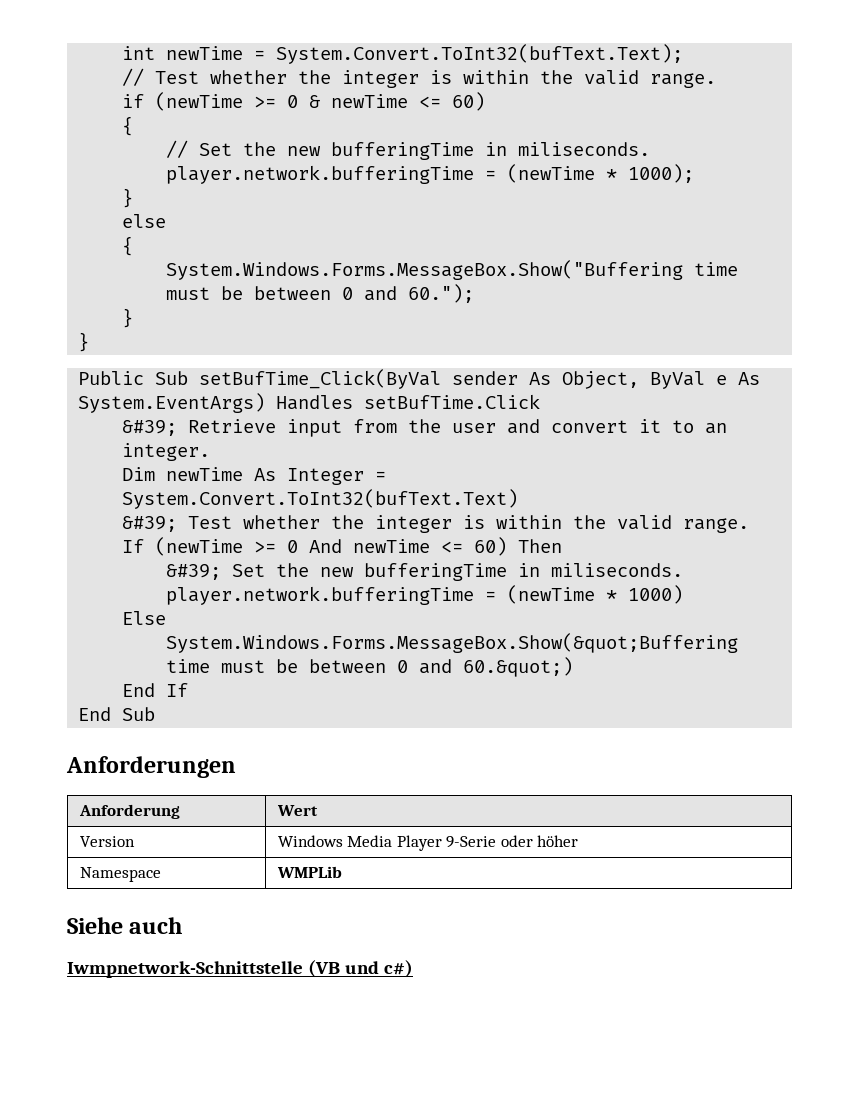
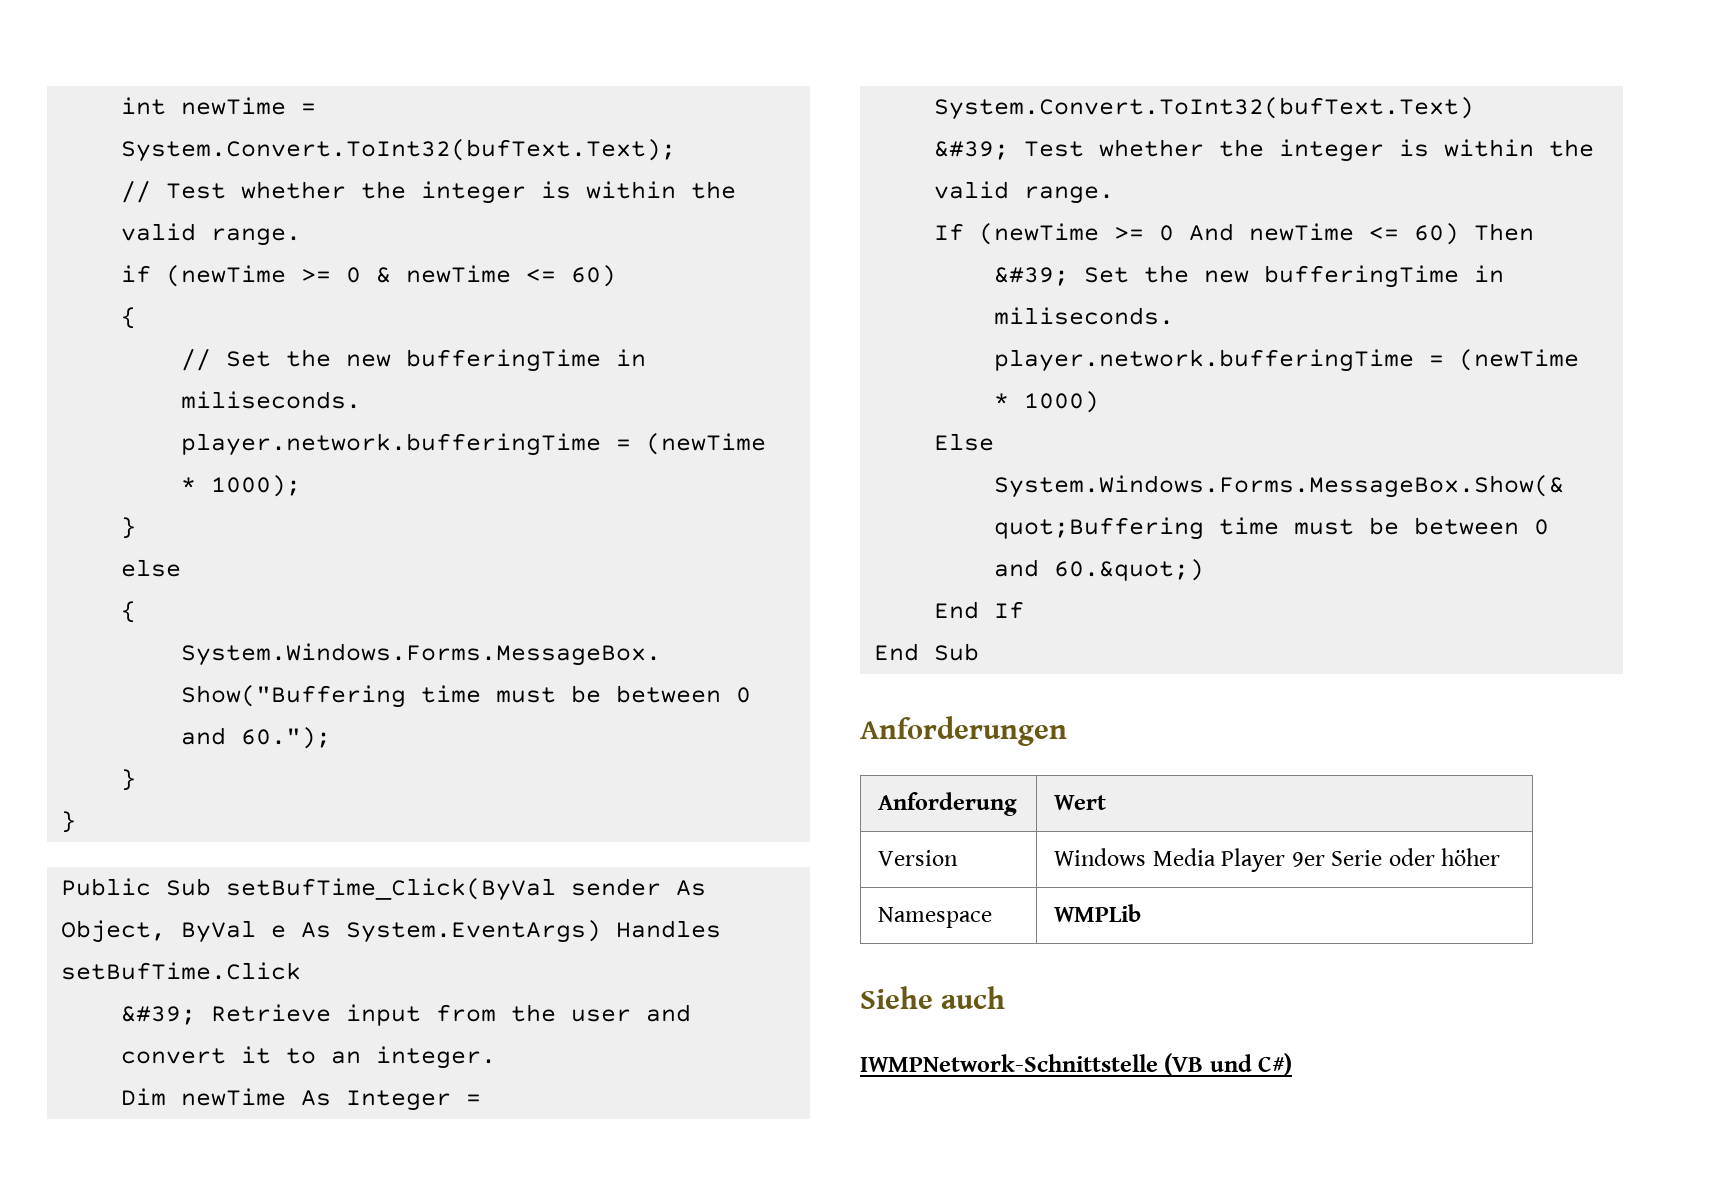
- Version | Windows Media Player 9-Serie oder höher
+ Version | Windows Media Player 9er Serie oder höher
- Iwmpnetwork-Schnittstelle (VB und c#)
+ IWMPNetwork-Schnittstelle (VB und C#)

